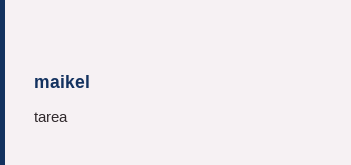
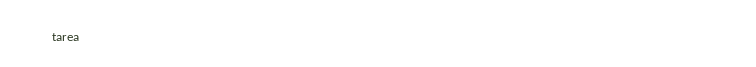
- maikel

